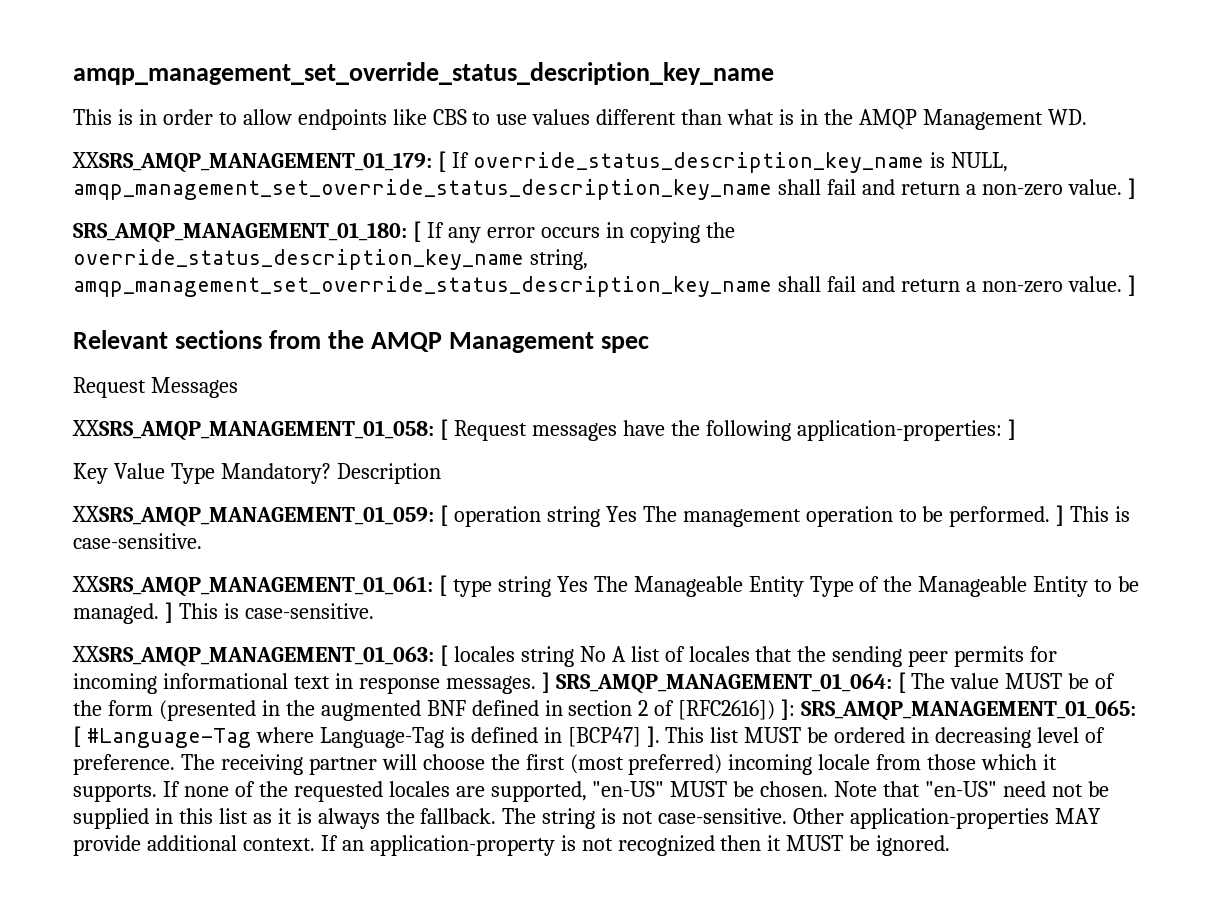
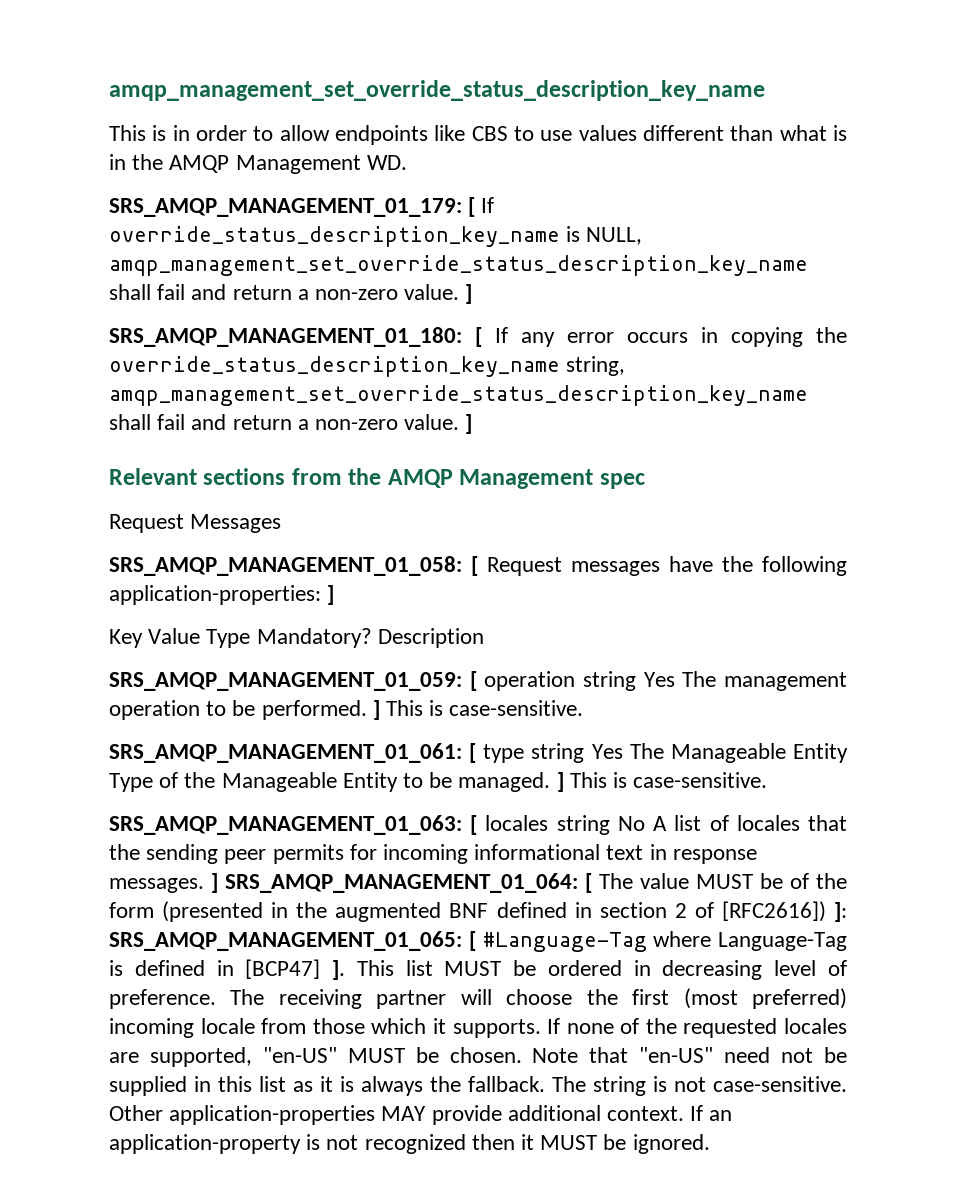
- XXSRS_AMQP_MANAGEMENT_01_179: [ If override_status_description_key_name is NULL, amqp_management_set_override_status_description_key_name shall fail and return a non-zero value. ]
+ SRS_AMQP_MANAGEMENT_01_179: [ If override_status_description_key_name is NULL, amqp_management_set_override_status_description_key_name shall fail and return a non-zero value. ]
- XXSRS_AMQP_MANAGEMENT_01_058: [ Request messages have the following application-properties: ]
+ SRS_AMQP_MANAGEMENT_01_058: [ Request messages have the following application-properties: ]
- XXSRS_AMQP_MANAGEMENT_01_059: [ operation string Yes The management operation to be performed. ] This is case-sensitive.
+ SRS_AMQP_MANAGEMENT_01_059: [ operation string Yes The management operation to be performed. ] This is case-sensitive.
- XXSRS_AMQP_MANAGEMENT_01_061: [ type string Yes The Manageable Entity Type of the Manageable Entity to be managed. ] This is case-sensitive.
+ SRS_AMQP_MANAGEMENT_01_061: [ type string Yes The Manageable Entity Type of the Manageable Entity to be managed. ] This is case-sensitive.
- XXSRS_AMQP_MANAGEMENT_01_063: [ locales string No A list of locales that the sending peer permits for incoming informational text in response messages. ] SRS_AMQP_MANAGEMENT_01_064: [ The value MUST be of the form (presented in the augmented BNF defined in section 2 of [RFC2616]) ]: SRS_AMQP_MANAGEMENT_01_065: [ #Language-Tag where Language-Tag is defined in [BCP47] ].
+ SRS_AMQP_MANAGEMENT_01_063: [ locales string No A list of locales that the sending peer permits for incoming informational text in response messages. ] SRS_AMQP_MANAGEMENT_01_064: [ The value MUST be of the form (presented in the augmented BNF defined in section 2 of [RFC2616]) ]: SRS_AMQP_MANAGEMENT_01_065: [ #Language-Tag where Language-Tag is defined in [BCP47] ].

